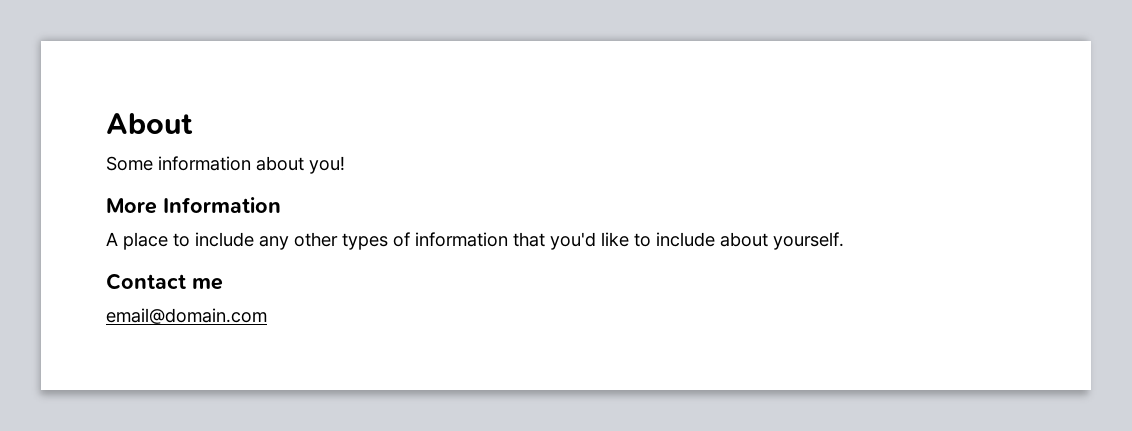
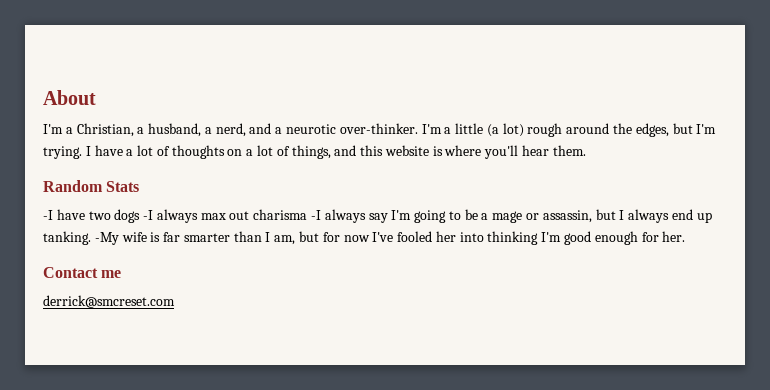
- Some information about you!
- More Information
- A place to include any other types of information that you'd like to include about yourself.
+ I'm a Christian, a husband, a nerd, and a neurotic over-thinker. I'm a little (a lot) rough around the edges, but I'm trying. I have a lot of thoughts on a lot of things, and this website is where you'll hear them.
+ Random Stats
+ -I have two dogs -I always max out charisma -I always say I'm going to be a mage or assassin, but I always end up tanking. -My wife is far smarter than I am, but for now I've fooled her into thinking I'm good enough for her.
- email@domain.com
+ derrick@smcreset.com

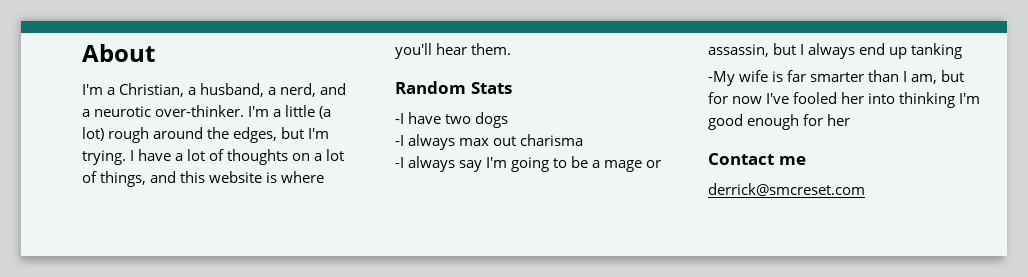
- -I have two dogs -I always max out charisma -I always say I'm going to be a mage or assassin, but I always end up tanking. -My wife is far smarter than I am, but for now I've fooled her into thinking I'm good enough for her.
+ -I have two dogs
+ -I always max out charisma
+ -I always say I'm going to be a mage or assassin, but I always end up tanking
+ -My wife is far smarter than I am, but for now I've fooled her into thinking I'm good enough for her

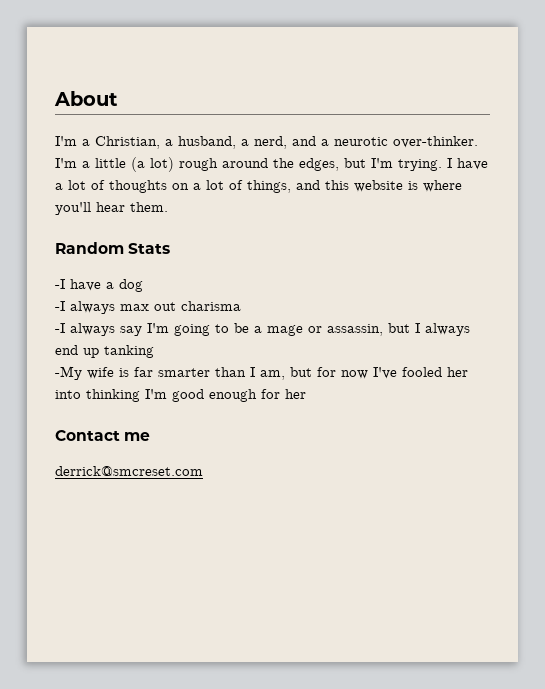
- -I have two dogs
+ -I have a dog

